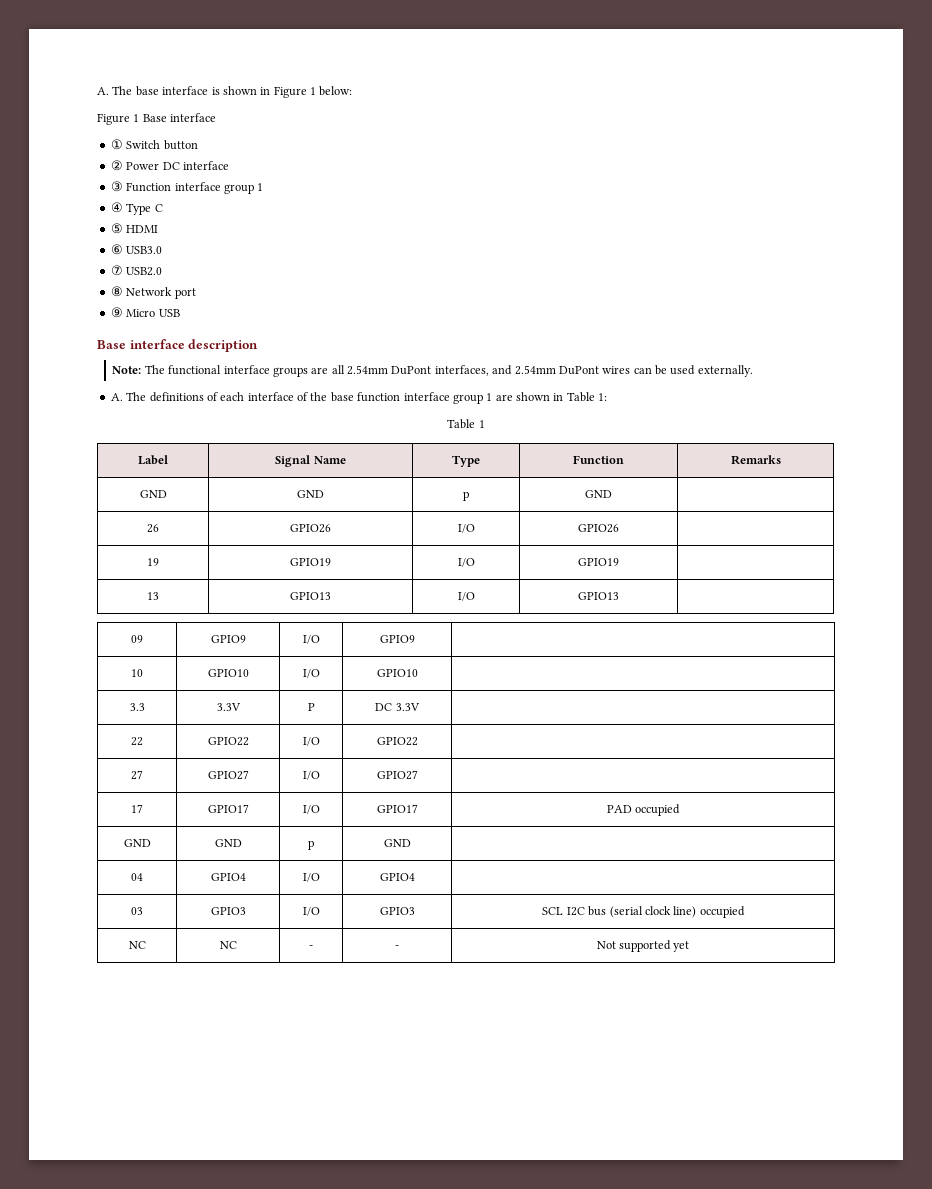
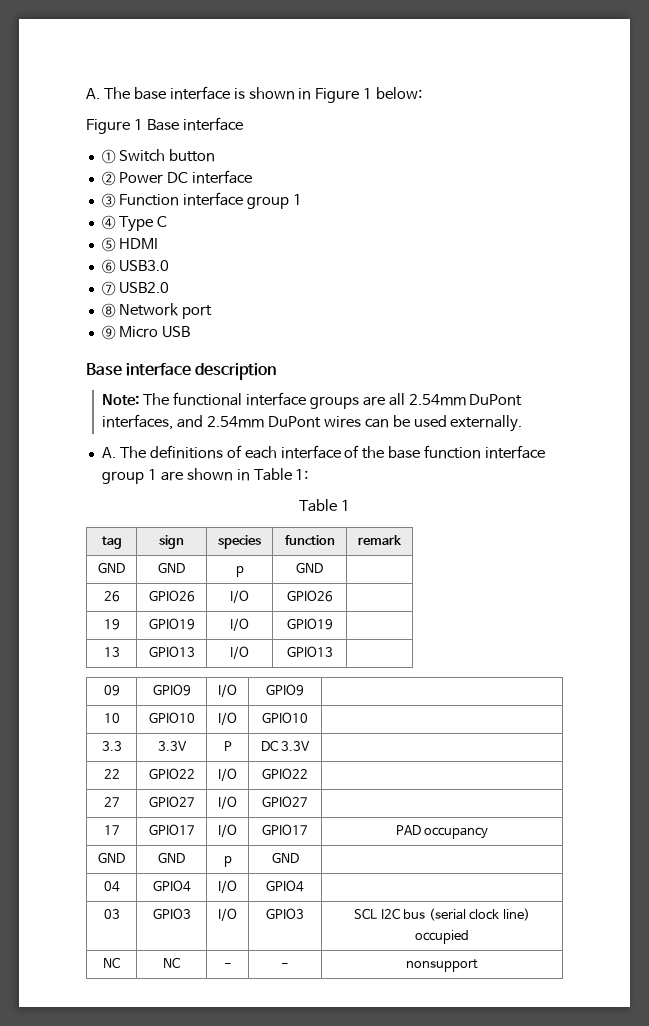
- Label | Signal Name | Type | Function | Remarks
+ tag | sign | species | function | remark
- 17 | GPIO17 | I/O | GPIO17 | PAD occupied
+ 17 | GPIO17 | I/O | GPIO17 | PAD occupancy
- NC | NC | - | - | Not supported yet
+ NC | NC | - | - | nonsupport

